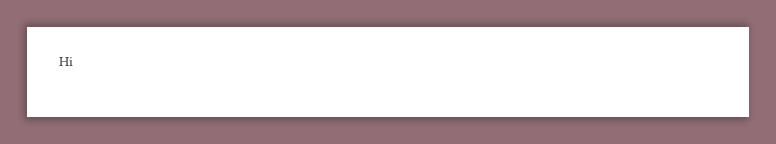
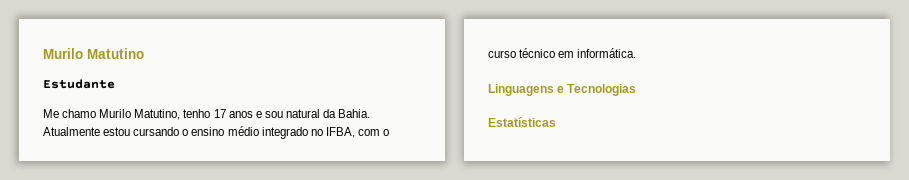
- Hi
+ Murilo Matutino
+ Estudante
+ Me chamo Murilo Matutino, tenho 17 anos e sou natural da Bahia. Atualmente estou cursando o ensino médio integrado no IFBA, com o curso técnico em informática.
+ Linguagens e Tecnologias
+ Estatísticas

